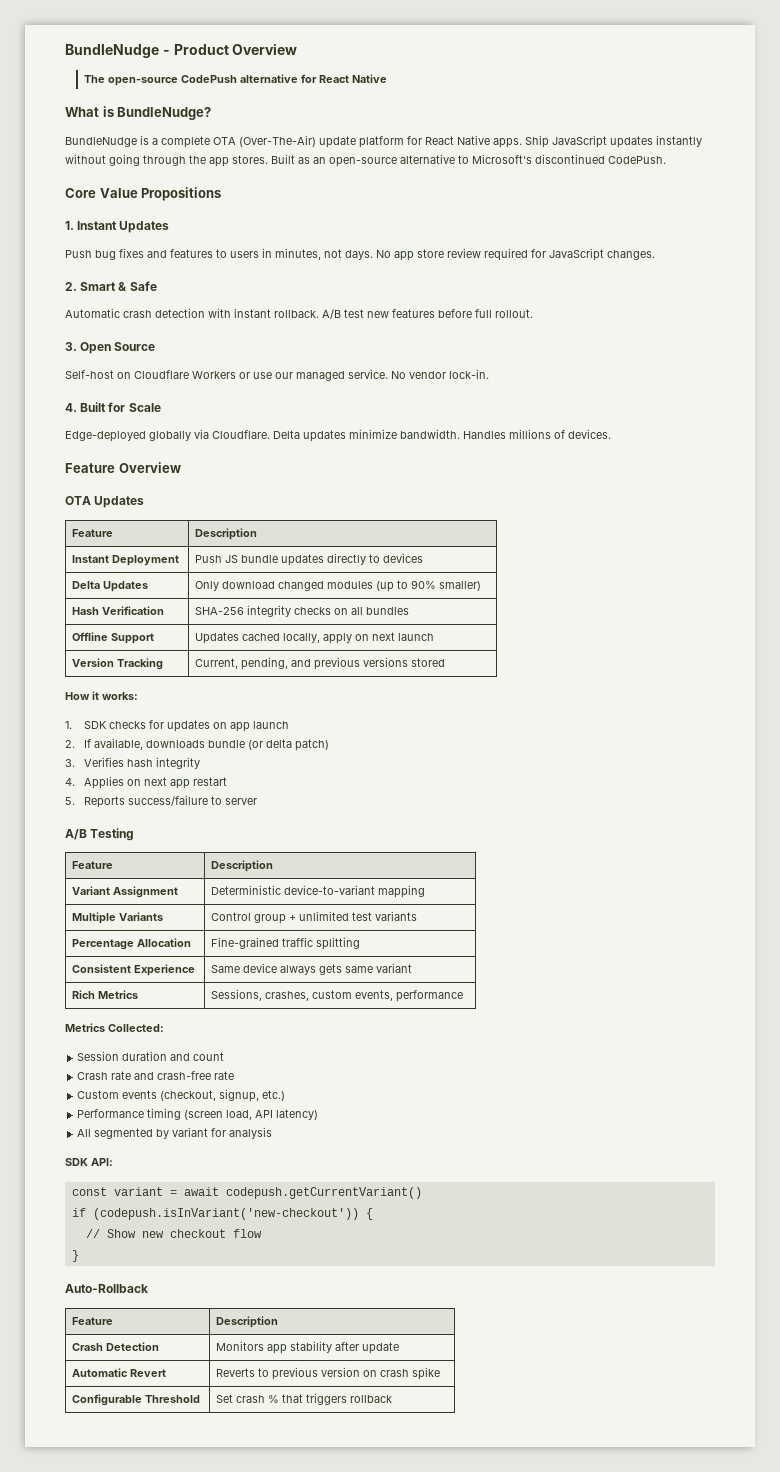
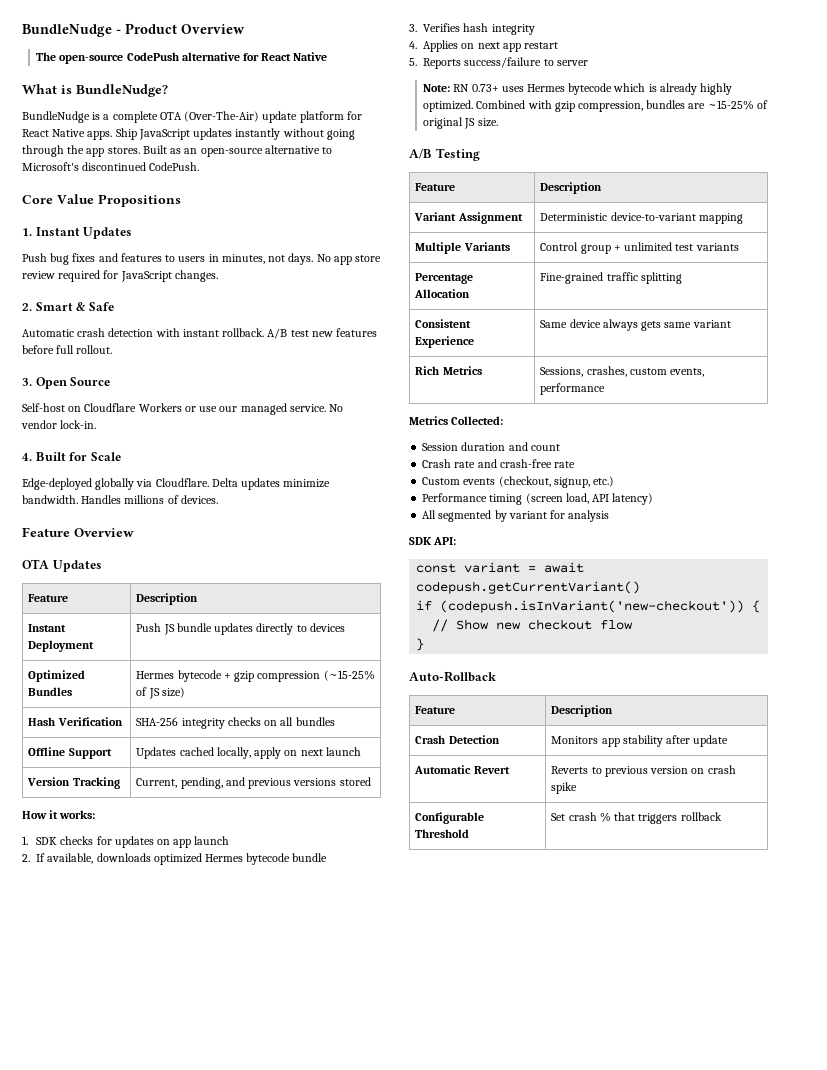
- Delta Updates | Only download changed modules (up to 90% smaller)
+ Optimized Bundles | Hermes bytecode + gzip compression (~15-25% of JS size)
- 2. If available, downloads bundle (or delta patch)
+ 2. If available, downloads optimized Hermes bytecode bundle
+ Note: RN 0.73+ uses Hermes bytecode which is already highly optimized. Combined with gzip compression, bundles are ~15-25% of original JS size.

